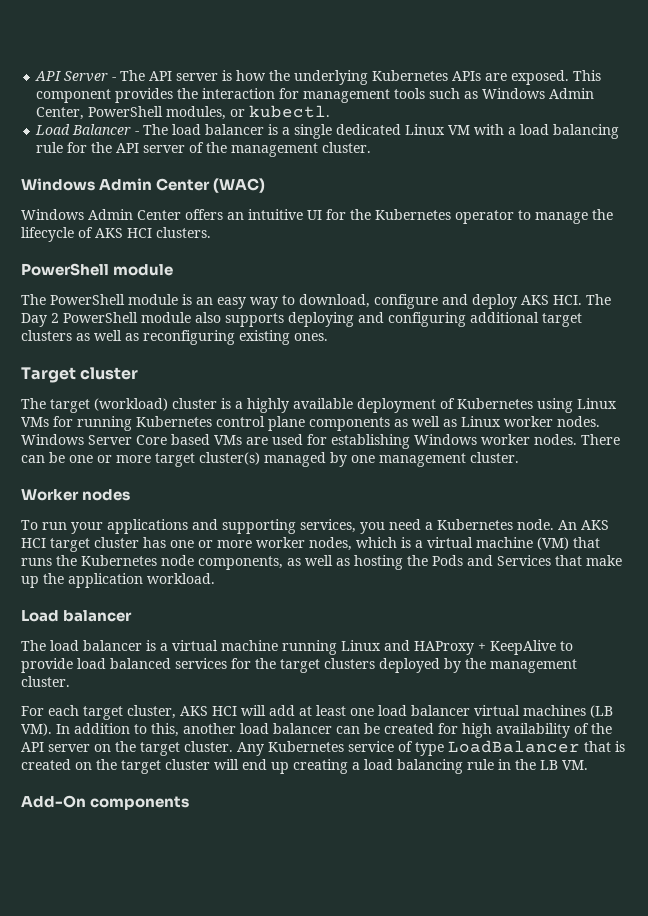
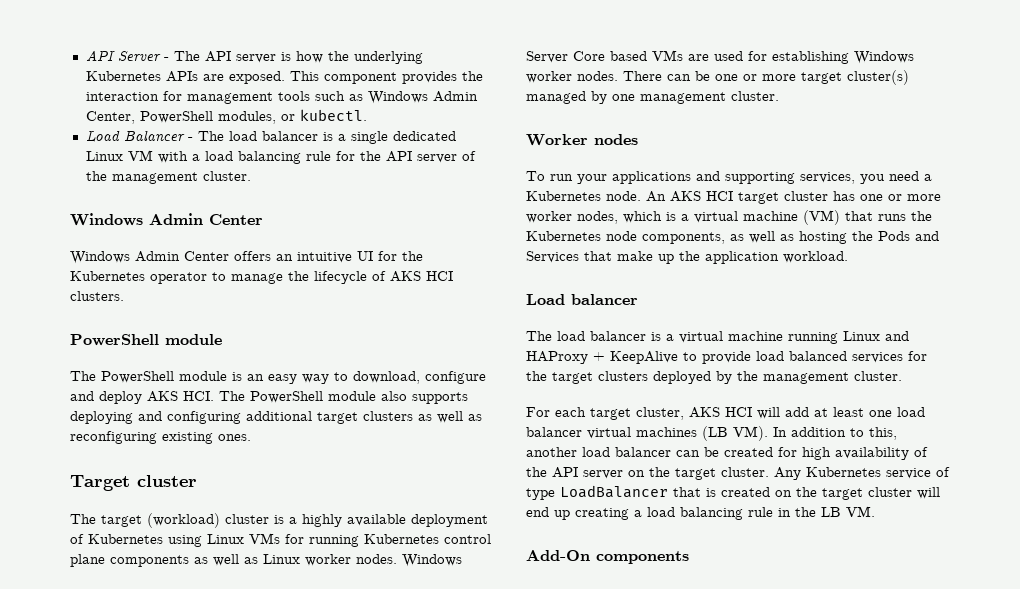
  Load Balancer - The load balancer is a single dedicated Linux VM with a load balancing rule for the API server of the management cluster.
- Windows Admin Center (WAC)
+ Windows Admin Center
- The PowerShell module is an easy way to download, configure and deploy AKS HCI. The Day 2 PowerShell module also supports deploying and configuring additional target clusters as well as reconfiguring existing ones.
+ The PowerShell module is an easy way to download, configure and deploy AKS HCI. The PowerShell module also supports deploying and configuring additional target clusters as well as reconfiguring existing ones.

